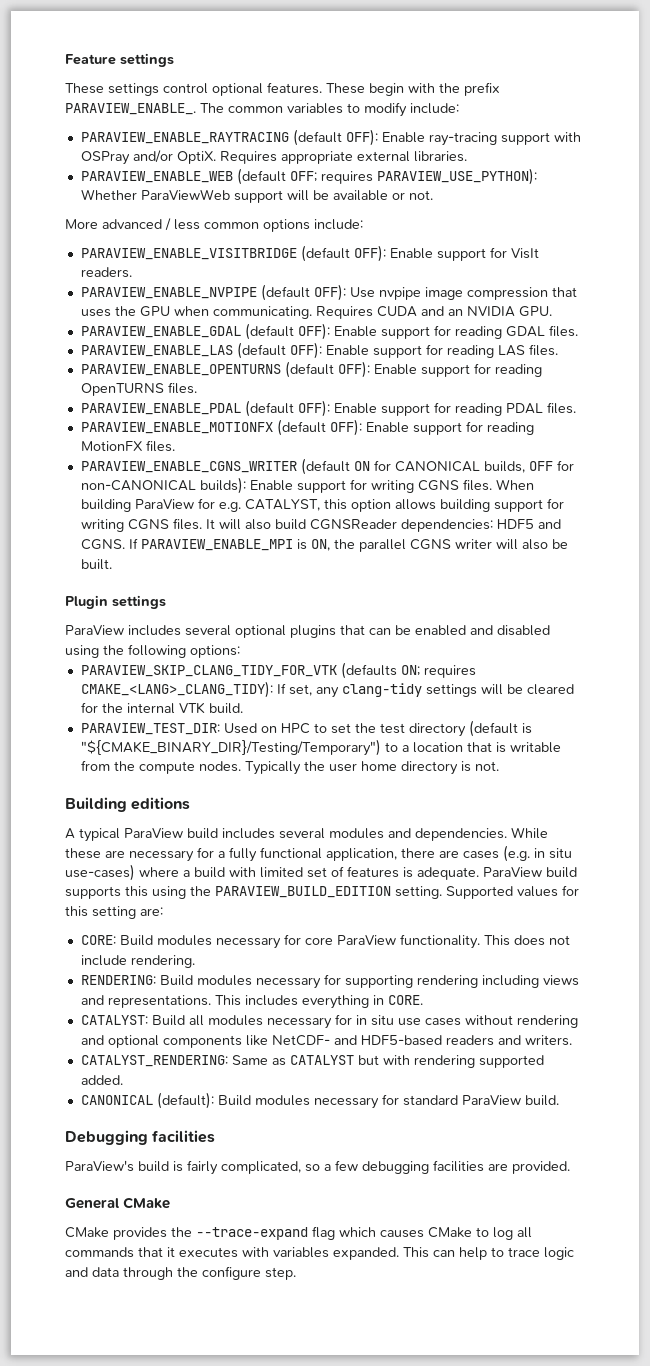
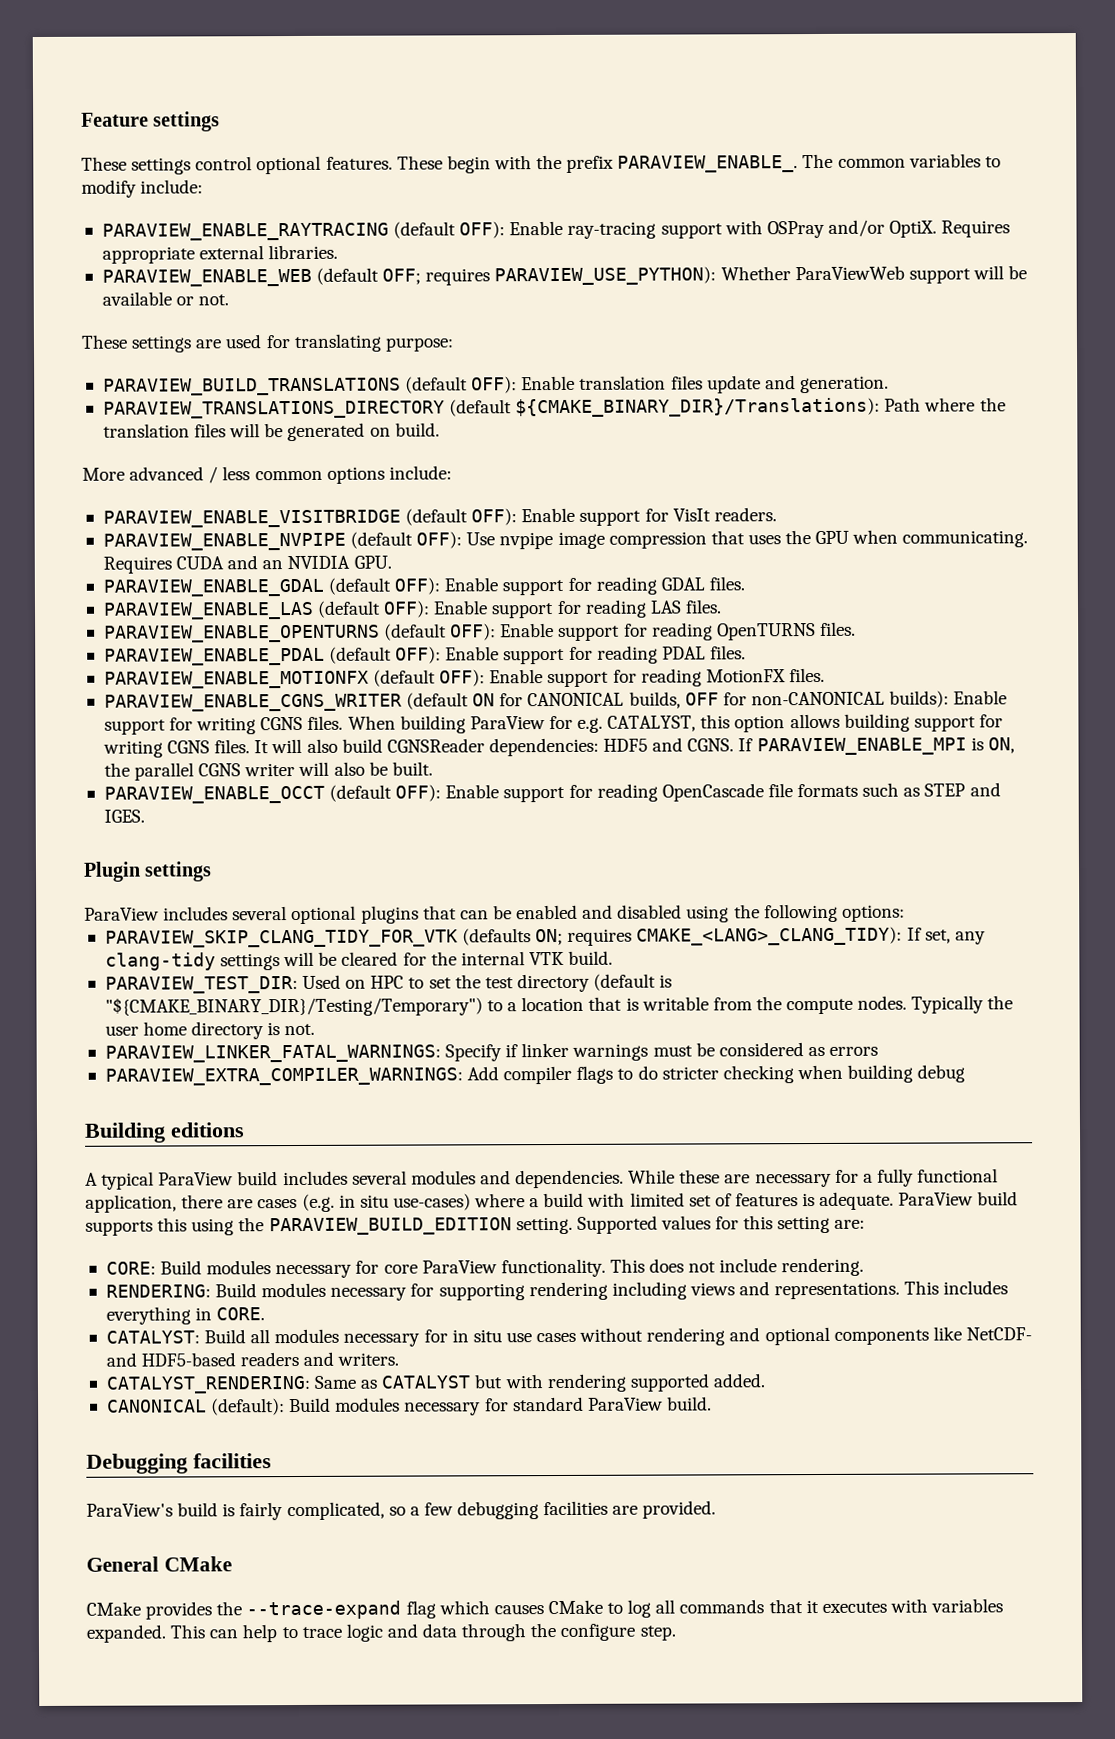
+ These settings are used for translating purpose:
+ PARAVIEW_BUILD_TRANSLATIONS (default OFF): Enable translation files update and generation.
+ PARAVIEW_TRANSLATIONS_DIRECTORY (default ${CMAKE_BINARY_DIR}/Translations): Path where the translation files will be generated on build.
+ PARAVIEW_ENABLE_OCCT (default OFF): Enable support for reading OpenCascade file formats such as STEP and IGES.
+ PARAVIEW_LINKER_FATAL_WARNINGS: Specify if linker warnings must be considered as errors
+ PARAVIEW_EXTRA_COMPILER_WARNINGS: Add compiler flags to do stricter checking when building debug

